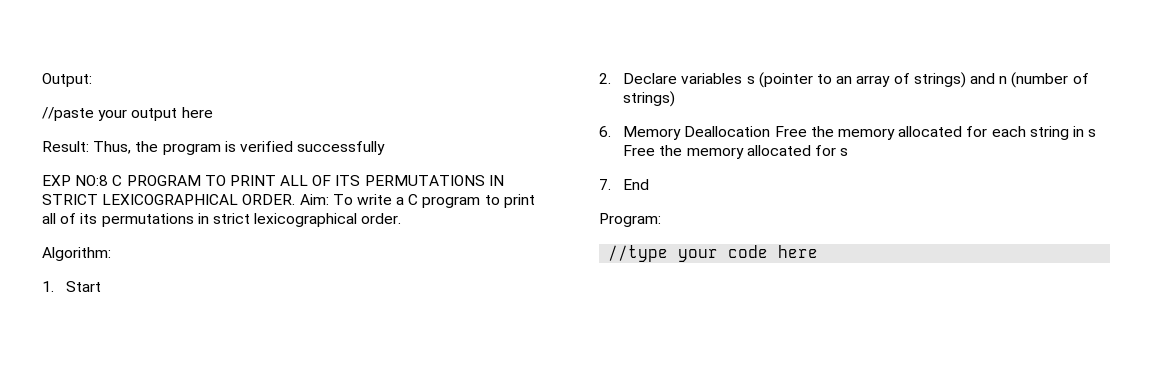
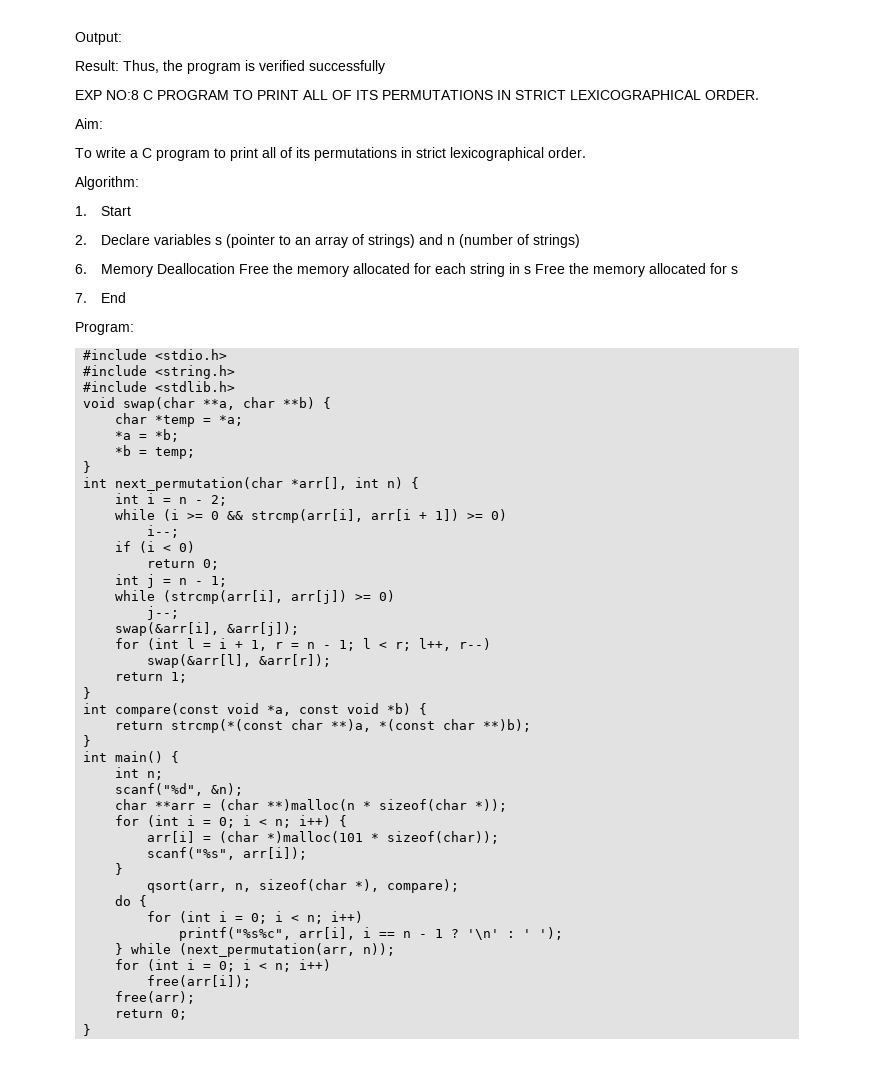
- //paste your output here
- EXP NO:8 C PROGRAM TO PRINT ALL OF ITS PERMUTATIONS IN STRICT LEXICOGRAPHICAL ORDER. Aim: To write a C program to print all of its permutations in strict lexicographical order.
+ EXP NO:8 C PROGRAM TO PRINT ALL OF ITS PERMUTATIONS IN STRICT LEXICOGRAPHICAL ORDER.
+ Aim:
+ To write a C program to print all of its permutations in strict lexicographical order.
- //type your code here
+ #include <stdio.h>
+ #include <string.h>
+ #include <stdlib.h>
+ void swap(char **a, char **b) {
+ char *temp = *a;
+ *a = *b;
+ *b = temp;
+ }
+ int next_permutation(char *arr[], int n) {
+ int i = n - 2;
+ while (i >= 0 && strcmp(arr[i], arr[i + 1]) >= 0)
+ i--;
+ if (i < 0)
+ return 0;
+ int j = n - 1;
+ while (strcmp(arr[i], arr[j]) >= 0)
+ j--;
+ swap(&arr[i], &arr[j]);
+ for (int l = i + 1, r = n - 1; l < r; l++, r--)
+ swap(&arr[l], &arr[r]);
+ return 1;
+ }
+ int compare(const void *a, const void *b) {
+ return strcmp(*(const char **)a, *(const char **)b);
+ }
+ int main() {
+ int n;
+ scanf("%d", &n);
+ char **arr = (char **)malloc(n * sizeof(char *));
+ for (int i = 0; i < n; i++) {
+ arr[i] = (char *)malloc(101 * sizeof(char));
+ scanf("%s", arr[i]);
+ }
+ qsort(arr, n, sizeof(char *), compare);
+ do {
+ for (int i = 0; i < n; i++)
+ printf("%s%c", arr[i], i == n - 1 ? '\n' : ' ');
+ } while (next_permutation(arr, n));
+ for (int i = 0; i < n; i++)
+ free(arr[i]);
+ free(arr);
+ return 0;
+ }

